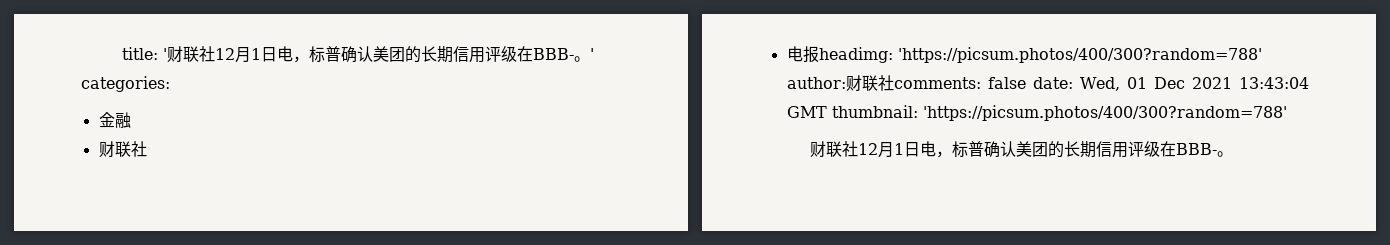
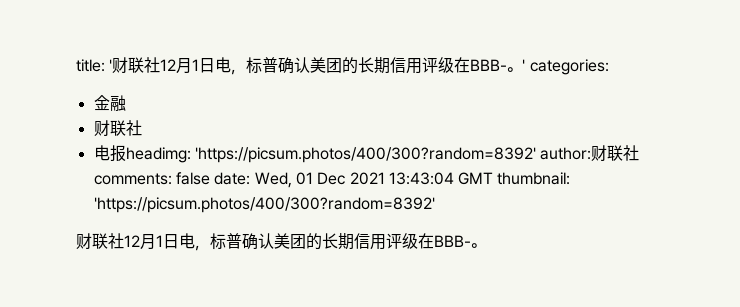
- 电报headimg: 'https://picsum.photos/400/300?random=788' author:财联社comments: false date: Wed, 01 Dec 2021 13:43:04 GMT thumbnail: 'https://picsum.photos/400/300?random=788'
+ 电报headimg: 'https://picsum.photos/400/300?random=8392' author:财联社comments: false date: Wed, 01 Dec 2021 13:43:04 GMT thumbnail: 'https://picsum.photos/400/300?random=8392'

